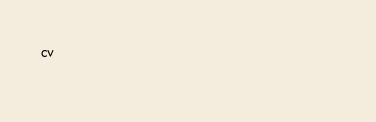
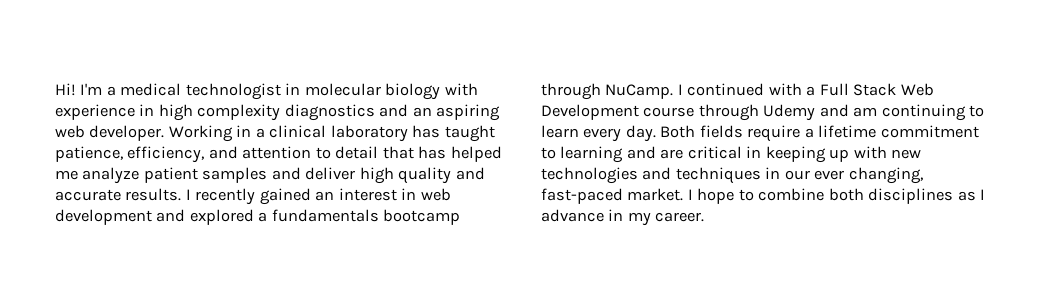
- cv
+ Hi! I'm a medical technologist in molecular biology with experience in high complexity diagnostics and an aspiring web developer. Working in a clinical laboratory has taught patience, efficiency, and attention to detail that has helped me analyze patient samples and deliver high quality and accurate results. I recently gained an interest in web development and explored a fundamentals bootcamp through NuCamp. I continued with a Full Stack Web Development course through Udemy and am continuing to learn every day. Both fields require a lifetime commitment to learning and are critical in keeping up with new technologies and techniques in our ever changing, fast-paced market. I hope to combine both disciplines as I advance in my career.

